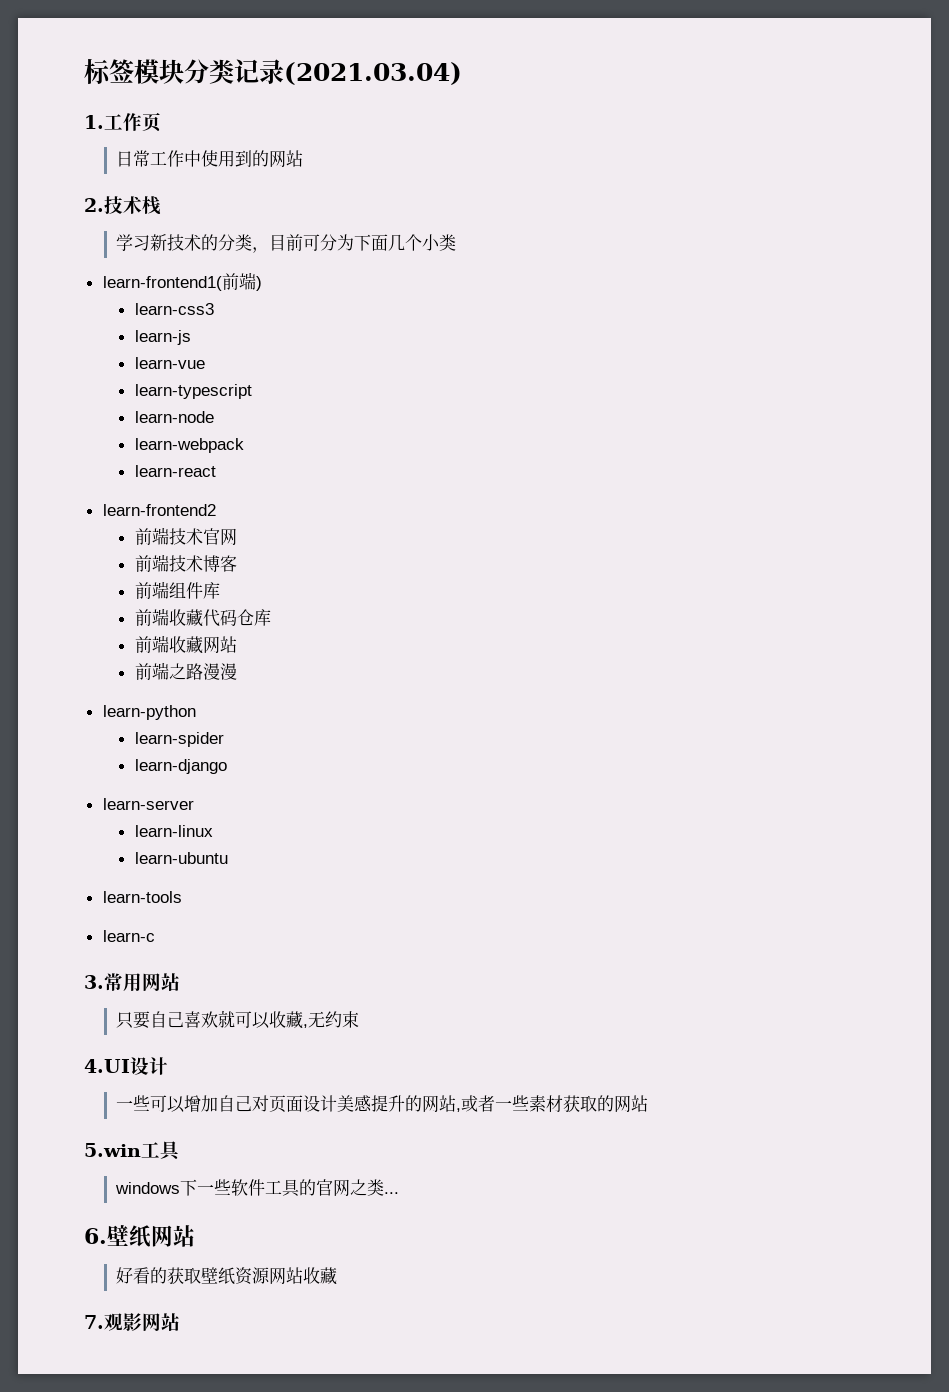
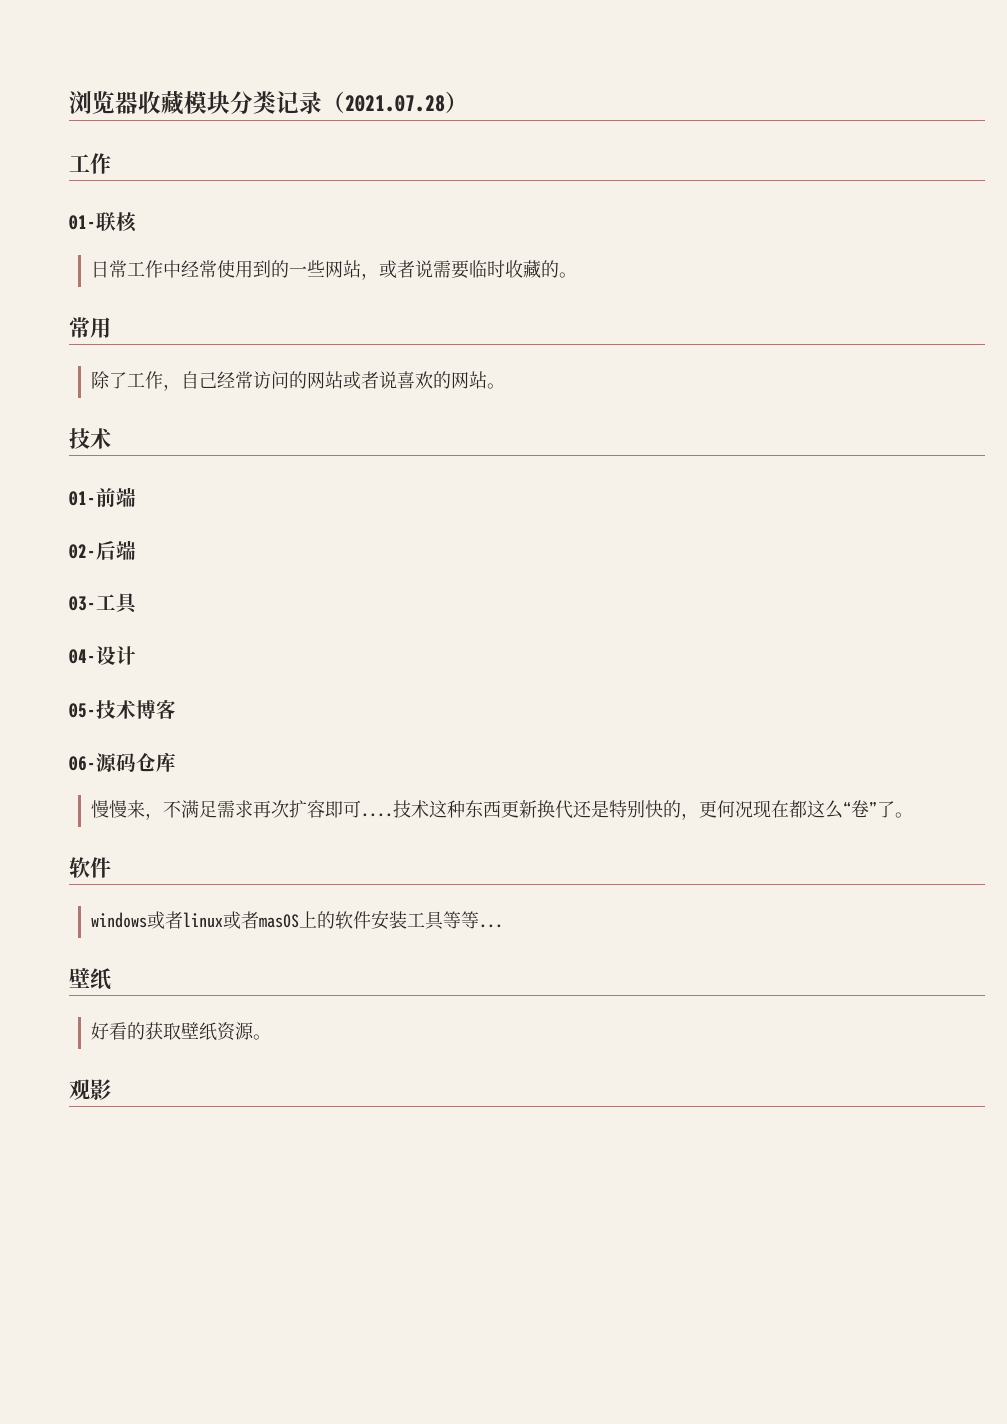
- 标签模块分类记录(2021.03.04)
- 1.工作页
+ 浏览器收藏模块分类记录（2021.07.28）
+ 工作
+ 01-联核
- 日常工作中使用到的网站
- 2.技术栈
- 学习新技术的分类，目前可分为下面几个小类
- learn-frontend1(前端)
- learn-css3
- learn-js
- learn-vue
- learn-typescript
- learn-node
- learn-webpack
- learn-react
- learn-frontend2
- 前端技术官网
- 前端技术博客
- 前端组件库
- 前端收藏代码仓库
- 前端收藏网站
- 前端之路漫漫
- learn-python
- learn-spider
- learn-django
- learn-server
- learn-linux
- learn-ubuntu
- learn-tools
- learn-c
- 3.常用网站
- 只要自己喜欢就可以收藏,无约束
- 4.UI设计
- 一些可以增加自己对页面设计美感提升的网站,或者一些素材获取的网站
- 5.win工具
- windows下一些软件工具的官网之类...
- 6.壁纸网站
+ 日常工作中经常使用到的一些网站，或者说需要临时收藏的。
+ 常用
+ 除了工作，自己经常访问的网站或者说喜欢的网站。
+ 技术
+ 01-前端
+ 02-后端
+ 03-工具
+ 04-设计
+ 05-技术博客
+ 06-源码仓库
+ 慢慢来，不满足需求再次扩容即可....技术这种东西更新换代还是特别快的，更何况现在都这么“卷”了。
+ 软件
+ windows或者linux或者masOS上的软件安装工具等等...
+ 壁纸
- 好看的获取壁纸资源网站收藏
- 7.观影网站
+ 好看的获取壁纸资源。
+ 观影

